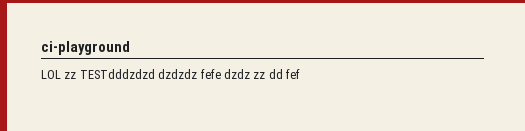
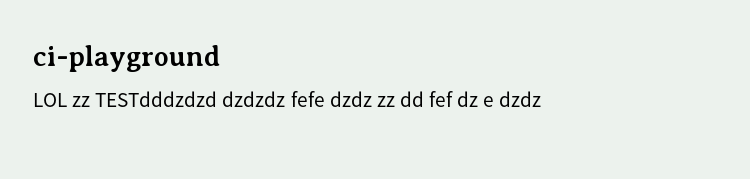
- LOL zz TESTdddzdzd dzdzdz fefe dzdz zz dd fef
+ LOL zz TESTdddzdzd dzdzdz fefe dzdz zz dd fef dz e dzdz

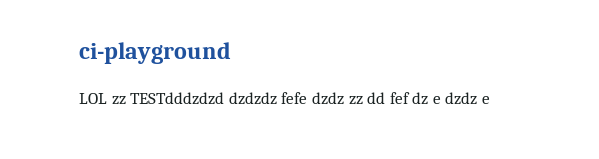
- LOL zz TESTdddzdzd dzdzdz fefe dzdz zz dd fef dz e dzdz
+ LOL zz TESTdddzdzd dzdzdz fefe dzdz zz dd fef dz e dzdz e

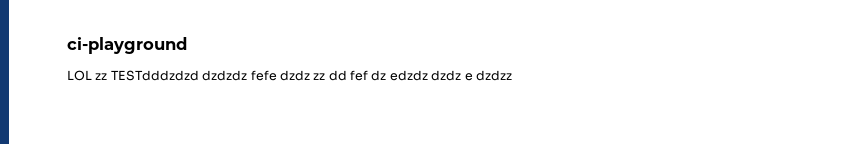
- LOL zz TESTdddzdzd dzdzdz fefe dzdz zz dd fef dz e dzdz e
+ LOL zz TESTdddzdzd dzdzdz fefe dzdz zz dd fef dz edzdz dzdz e dzdzz

